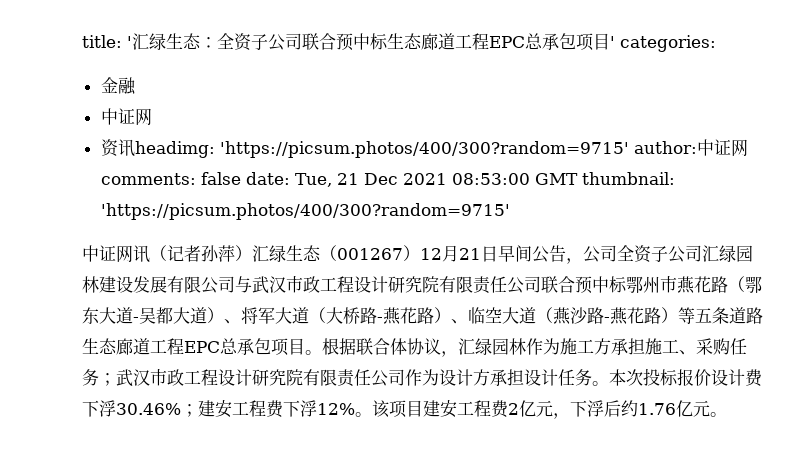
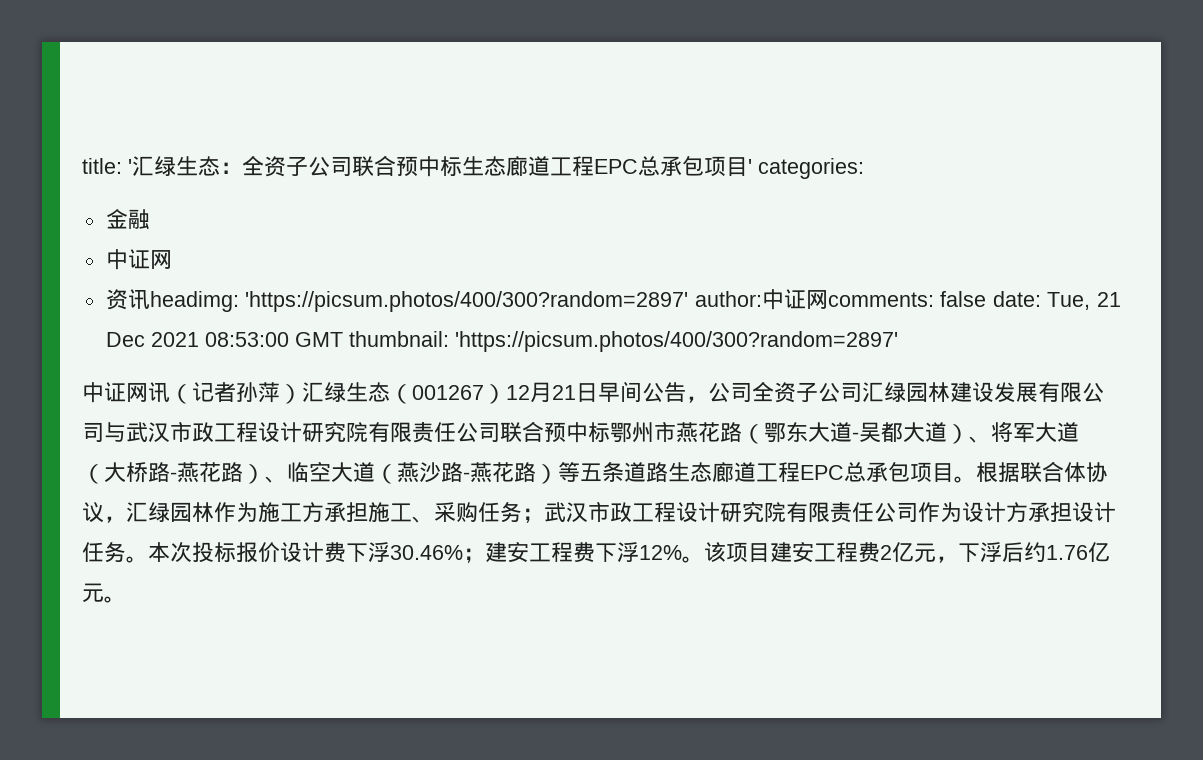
- 资讯headimg: 'https://picsum.photos/400/300?random=9715' author:中证网comments: false date: Tue, 21 Dec 2021 08:53:00 GMT thumbnail: 'https://picsum.photos/400/300?random=9715'
+ 资讯headimg: 'https://picsum.photos/400/300?random=2897' author:中证网comments: false date: Tue, 21 Dec 2021 08:53:00 GMT thumbnail: 'https://picsum.photos/400/300?random=2897'

